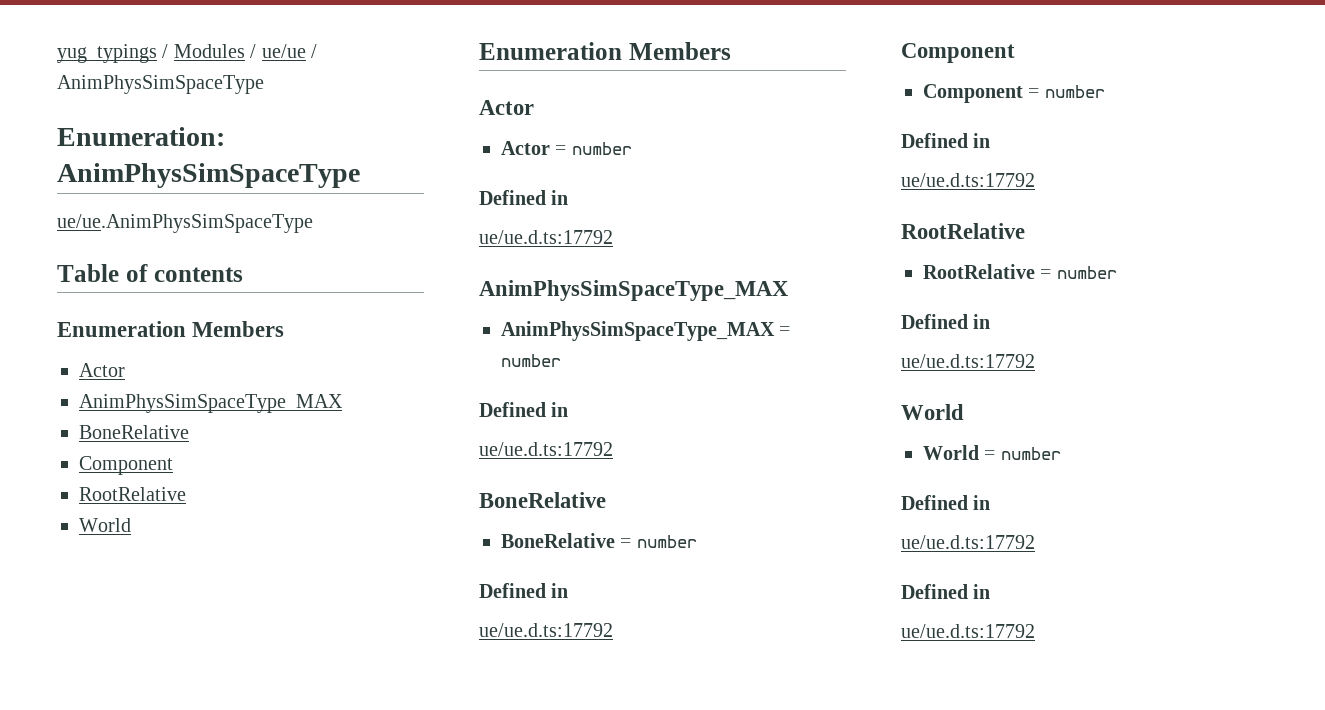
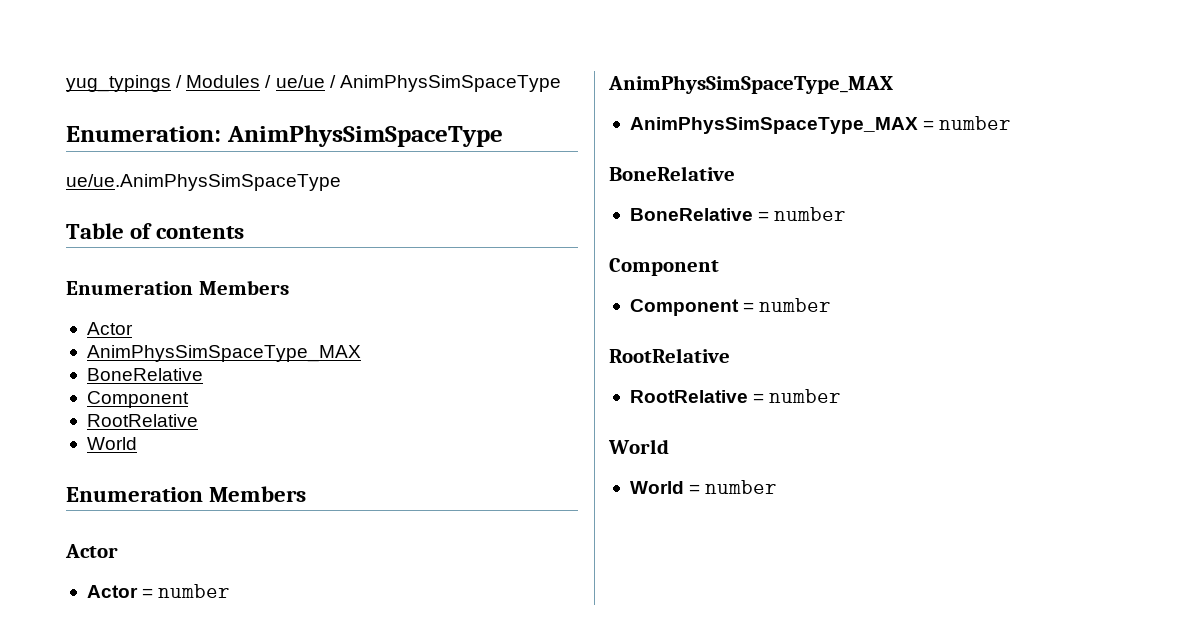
  Actor = number
- Defined in
- ue/ue.d.ts:17792
  AnimPhysSimSpaceType_MAX = number
- Defined in
- ue/ue.d.ts:17792
  BoneRelative = number
- Defined in
- ue/ue.d.ts:17792
  Component = number
- Defined in
- ue/ue.d.ts:17792
  RootRelative = number
- Defined in
- ue/ue.d.ts:17792
  World = number
- Defined in
- ue/ue.d.ts:17792
- Defined in
- ue/ue.d.ts:17792

